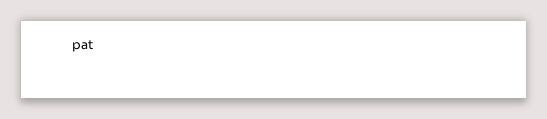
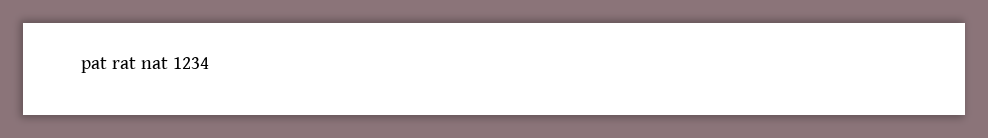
- pat
+ pat rat nat 1234

